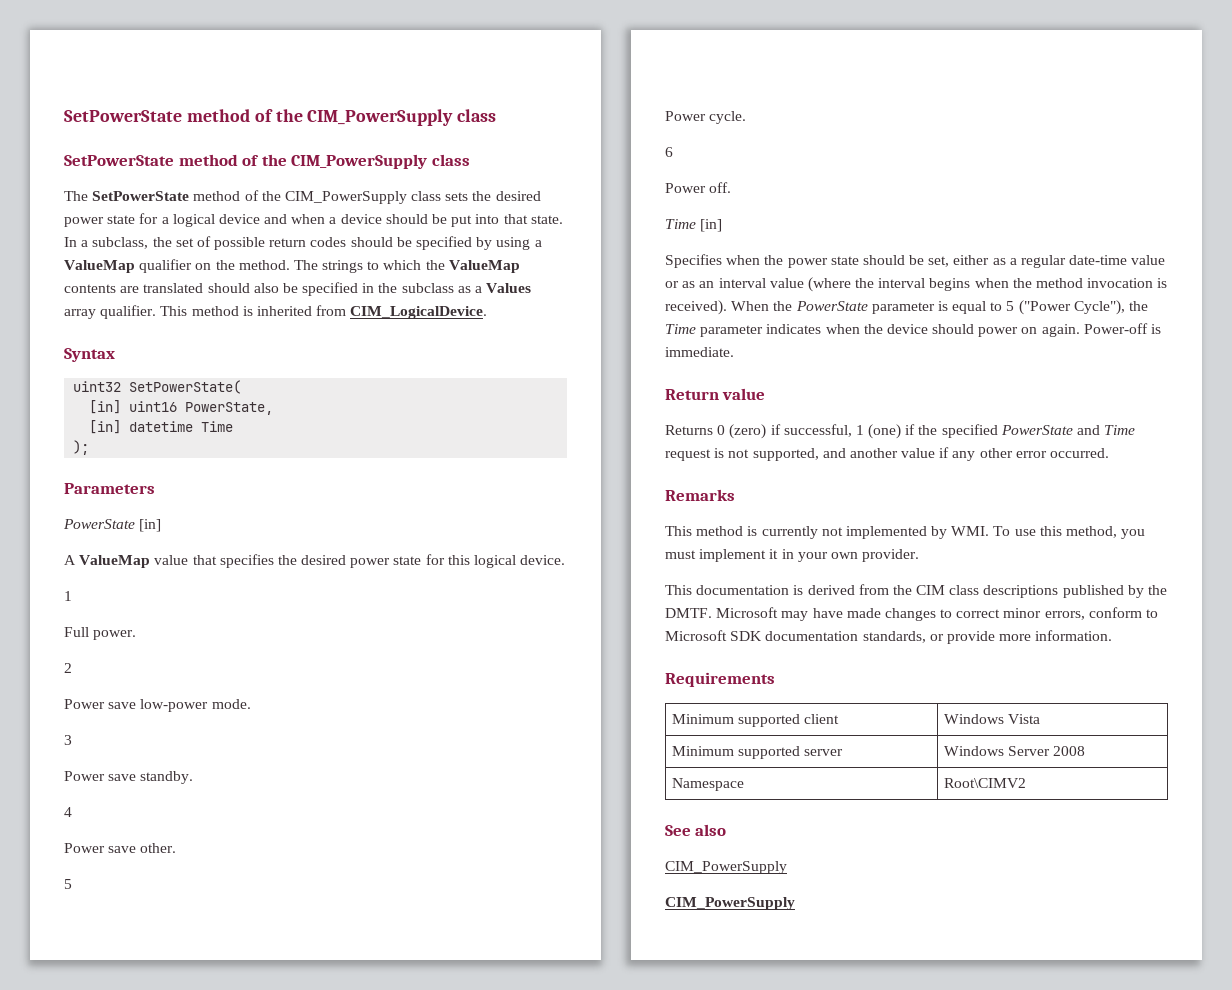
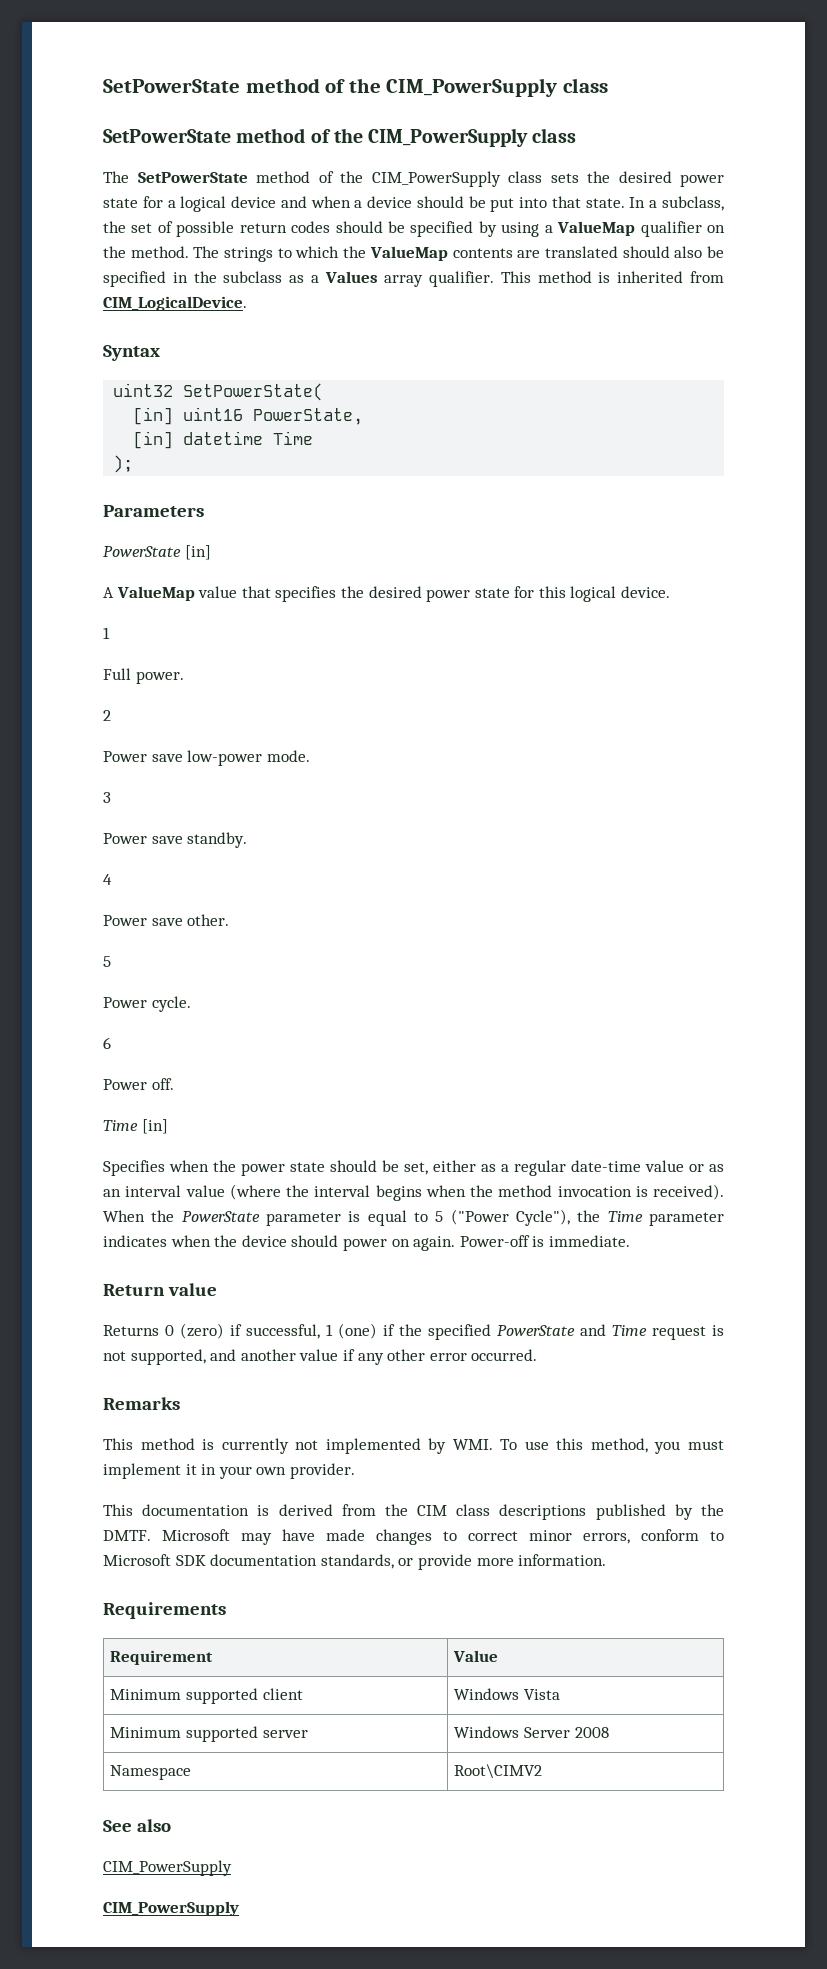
+ Requirement | Value

